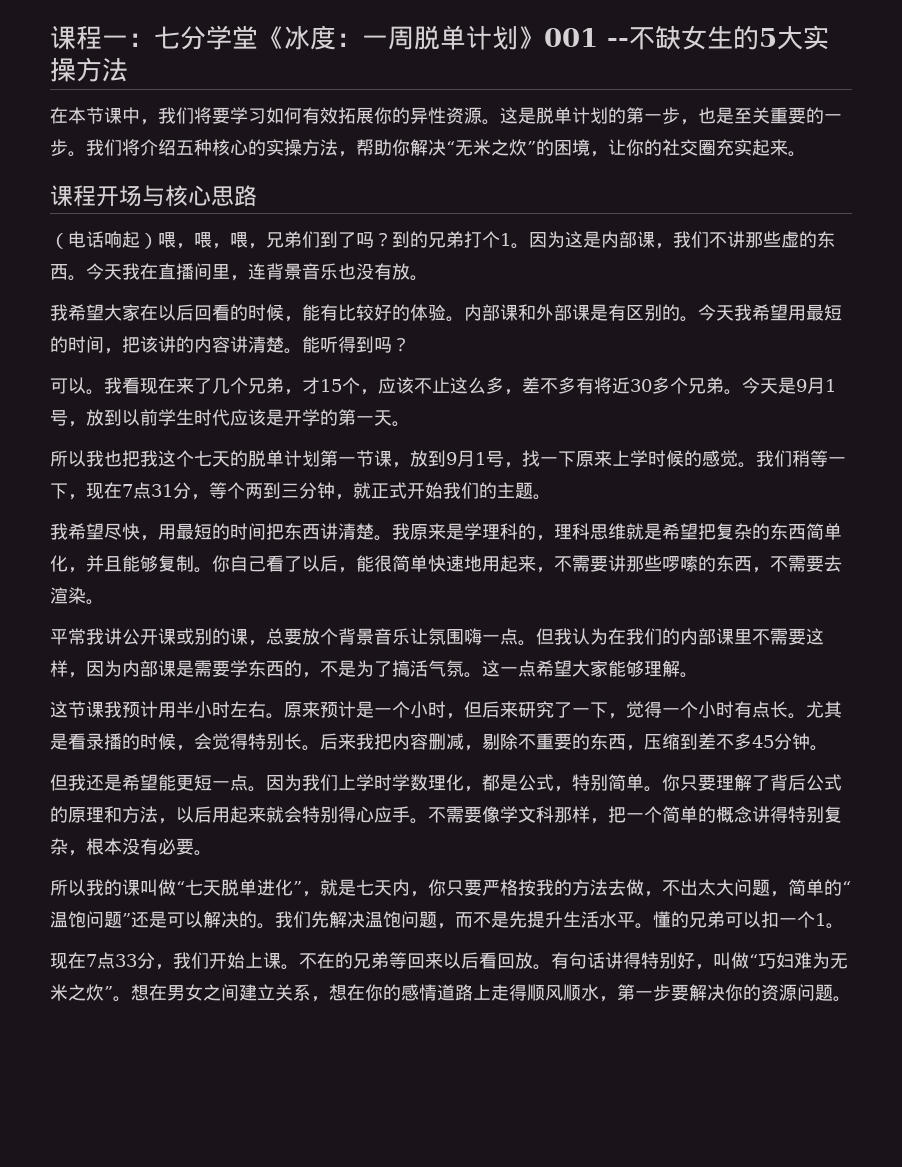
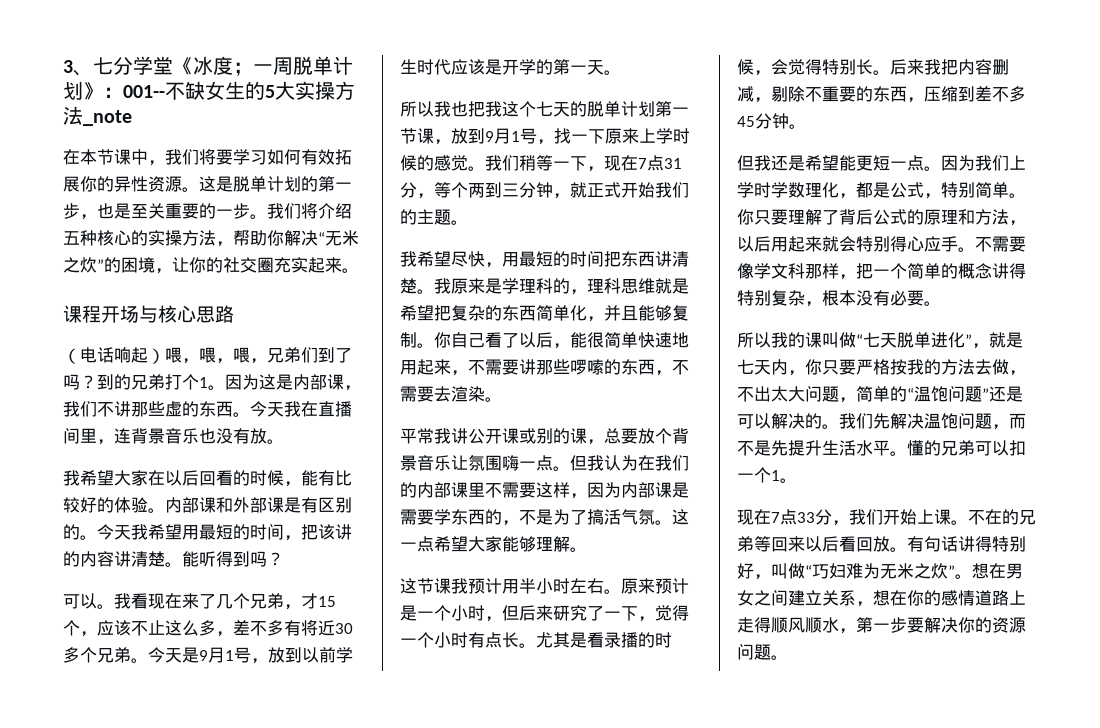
- 课程一：七分学堂《冰度：一周脱单计划》001 --不缺女生的5大实操方法
+ 3、七分学堂《冰度；一周脱单计划》：001--不缺女生的5大实操方法_note

